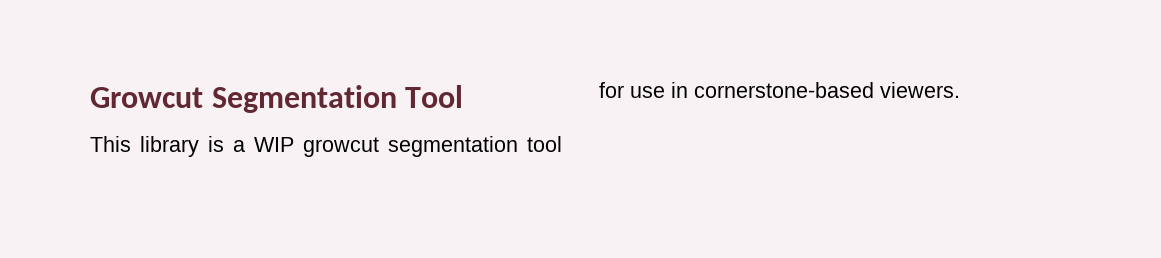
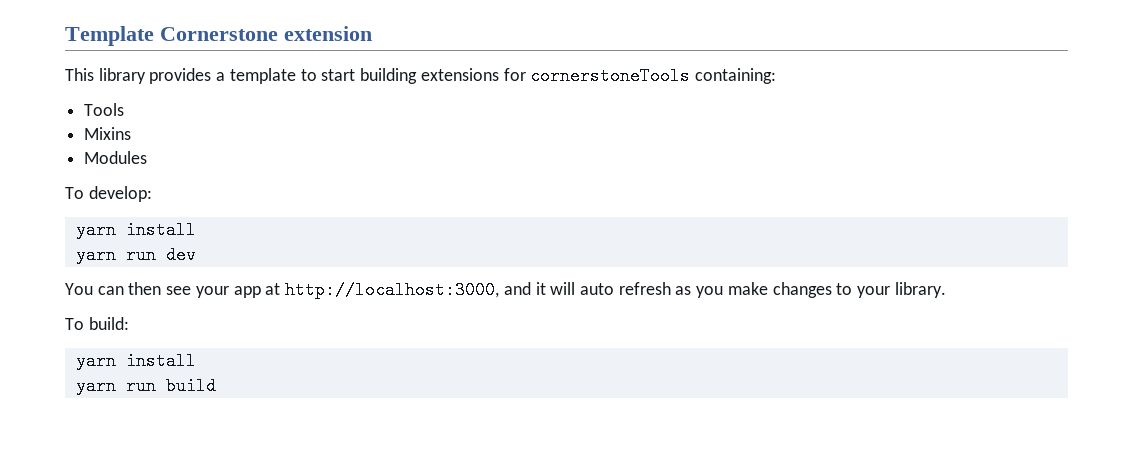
- Growcut Segmentation Tool
+ Template Cornerstone extension
- This library is a WIP growcut segmentation tool for use in cornerstone-based viewers.
+ This library provides a template to start building extensions for cornerstoneTools containing:
+ Tools
+ Mixins
+ Modules
+ To develop:
+ yarn install
+ yarn run dev
+ You can then see your app at http://localhost:3000, and it will auto refresh as you make changes to your library.
+ To build:
+ yarn install
+ yarn run build

